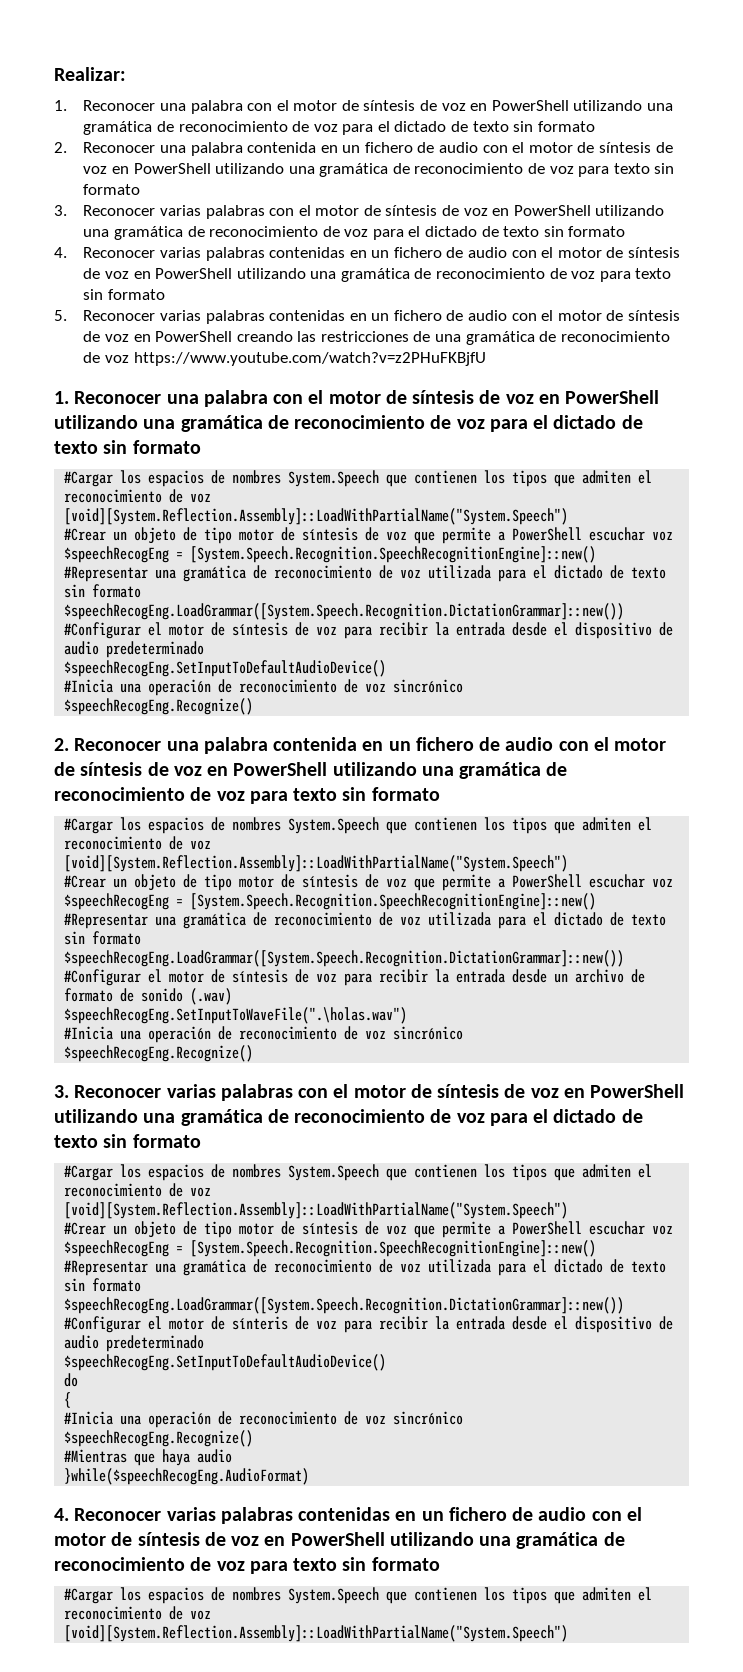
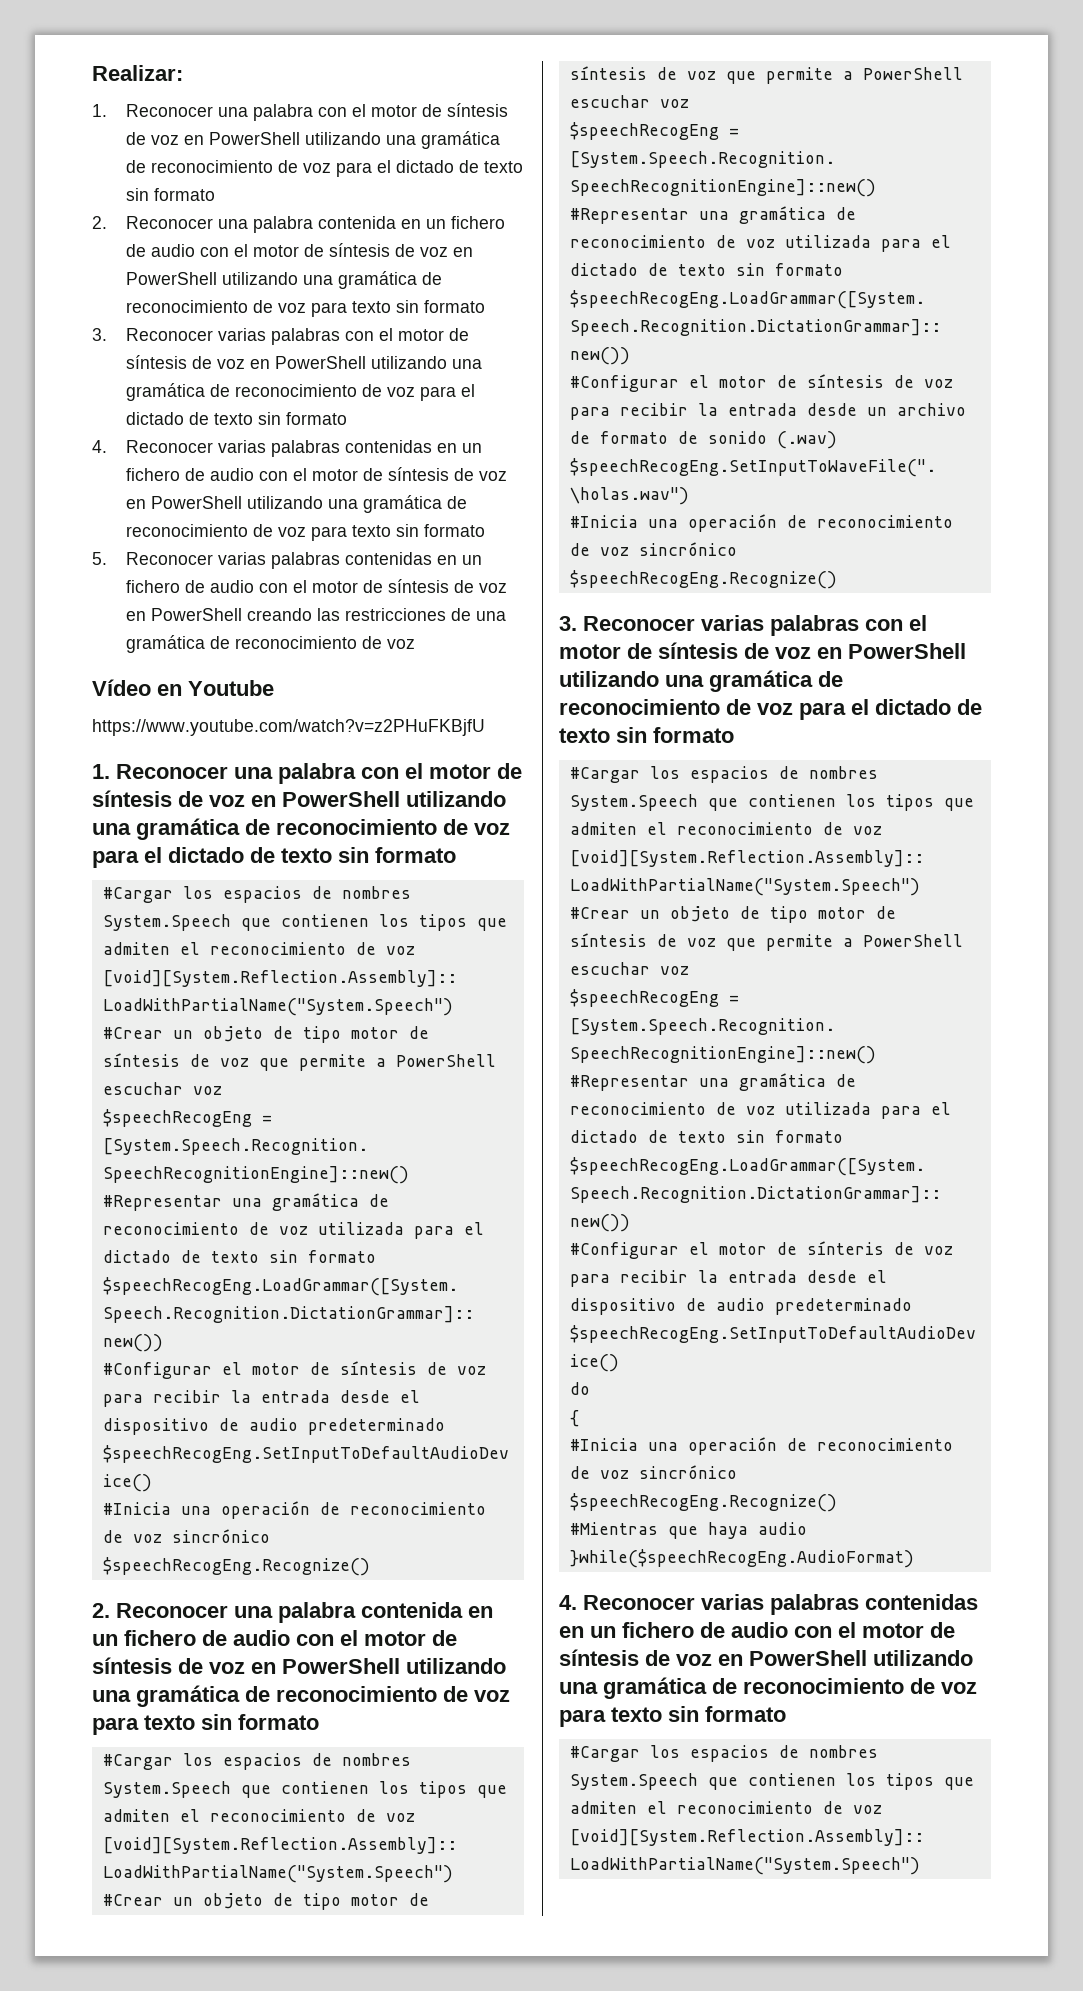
- 5. Reconocer varias palabras contenidas en un fichero de audio con el motor de síntesis de voz en PowerShell creando las restricciones de una gramática de reconocimiento de voz https://www.youtube.com/watch?v=z2PHuFKBjfU
+ 5. Reconocer varias palabras contenidas en un fichero de audio con el motor de síntesis de voz en PowerShell creando las restricciones de una gramática de reconocimiento de voz
+ Vídeo en Youtube
+ https://www.youtube.com/watch?v=z2PHuFKBjfU

